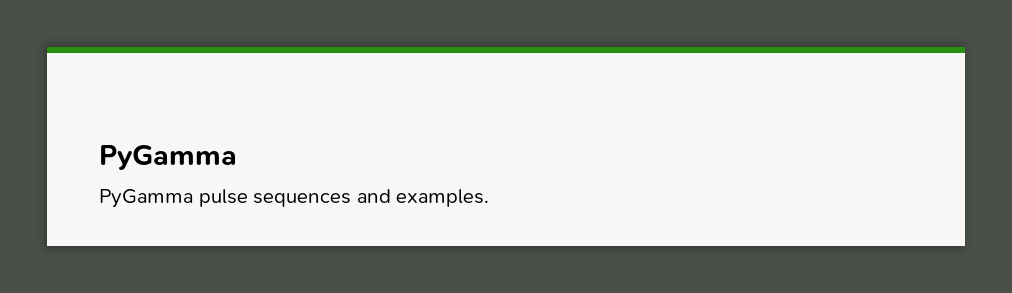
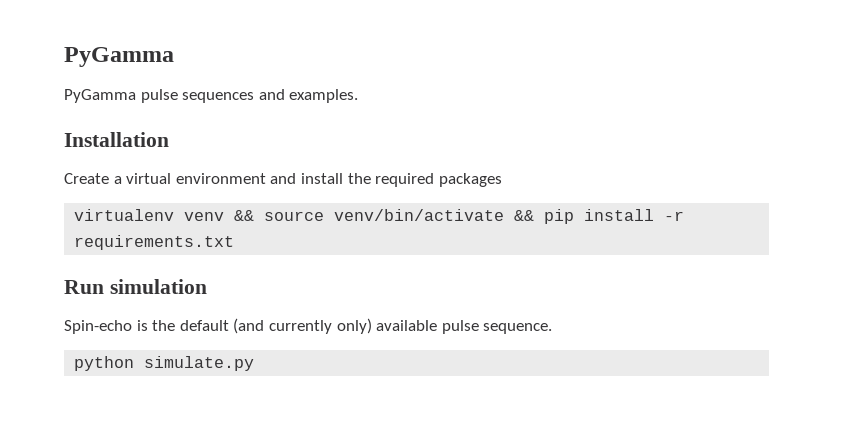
+ Installation
+ Create a virtual environment and install the required packages
+ virtualenv venv && source venv/bin/activate && pip install -r requirements.txt
+ Run simulation
+ Spin-echo is the default (and currently only) available pulse sequence.
+ python simulate.py

